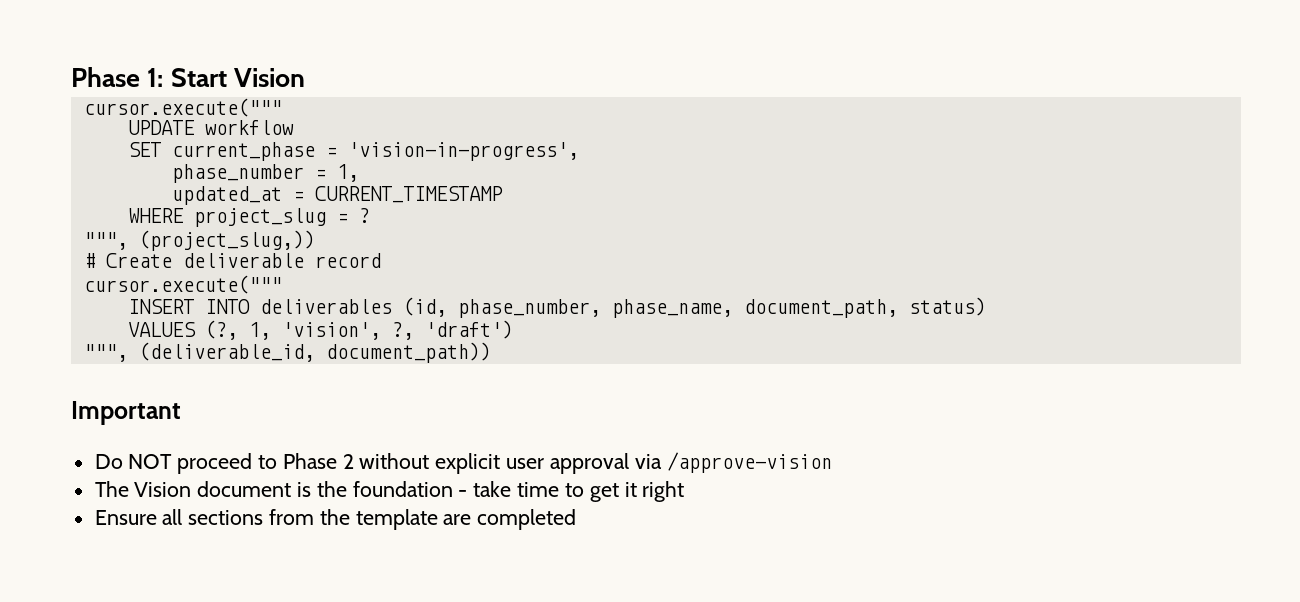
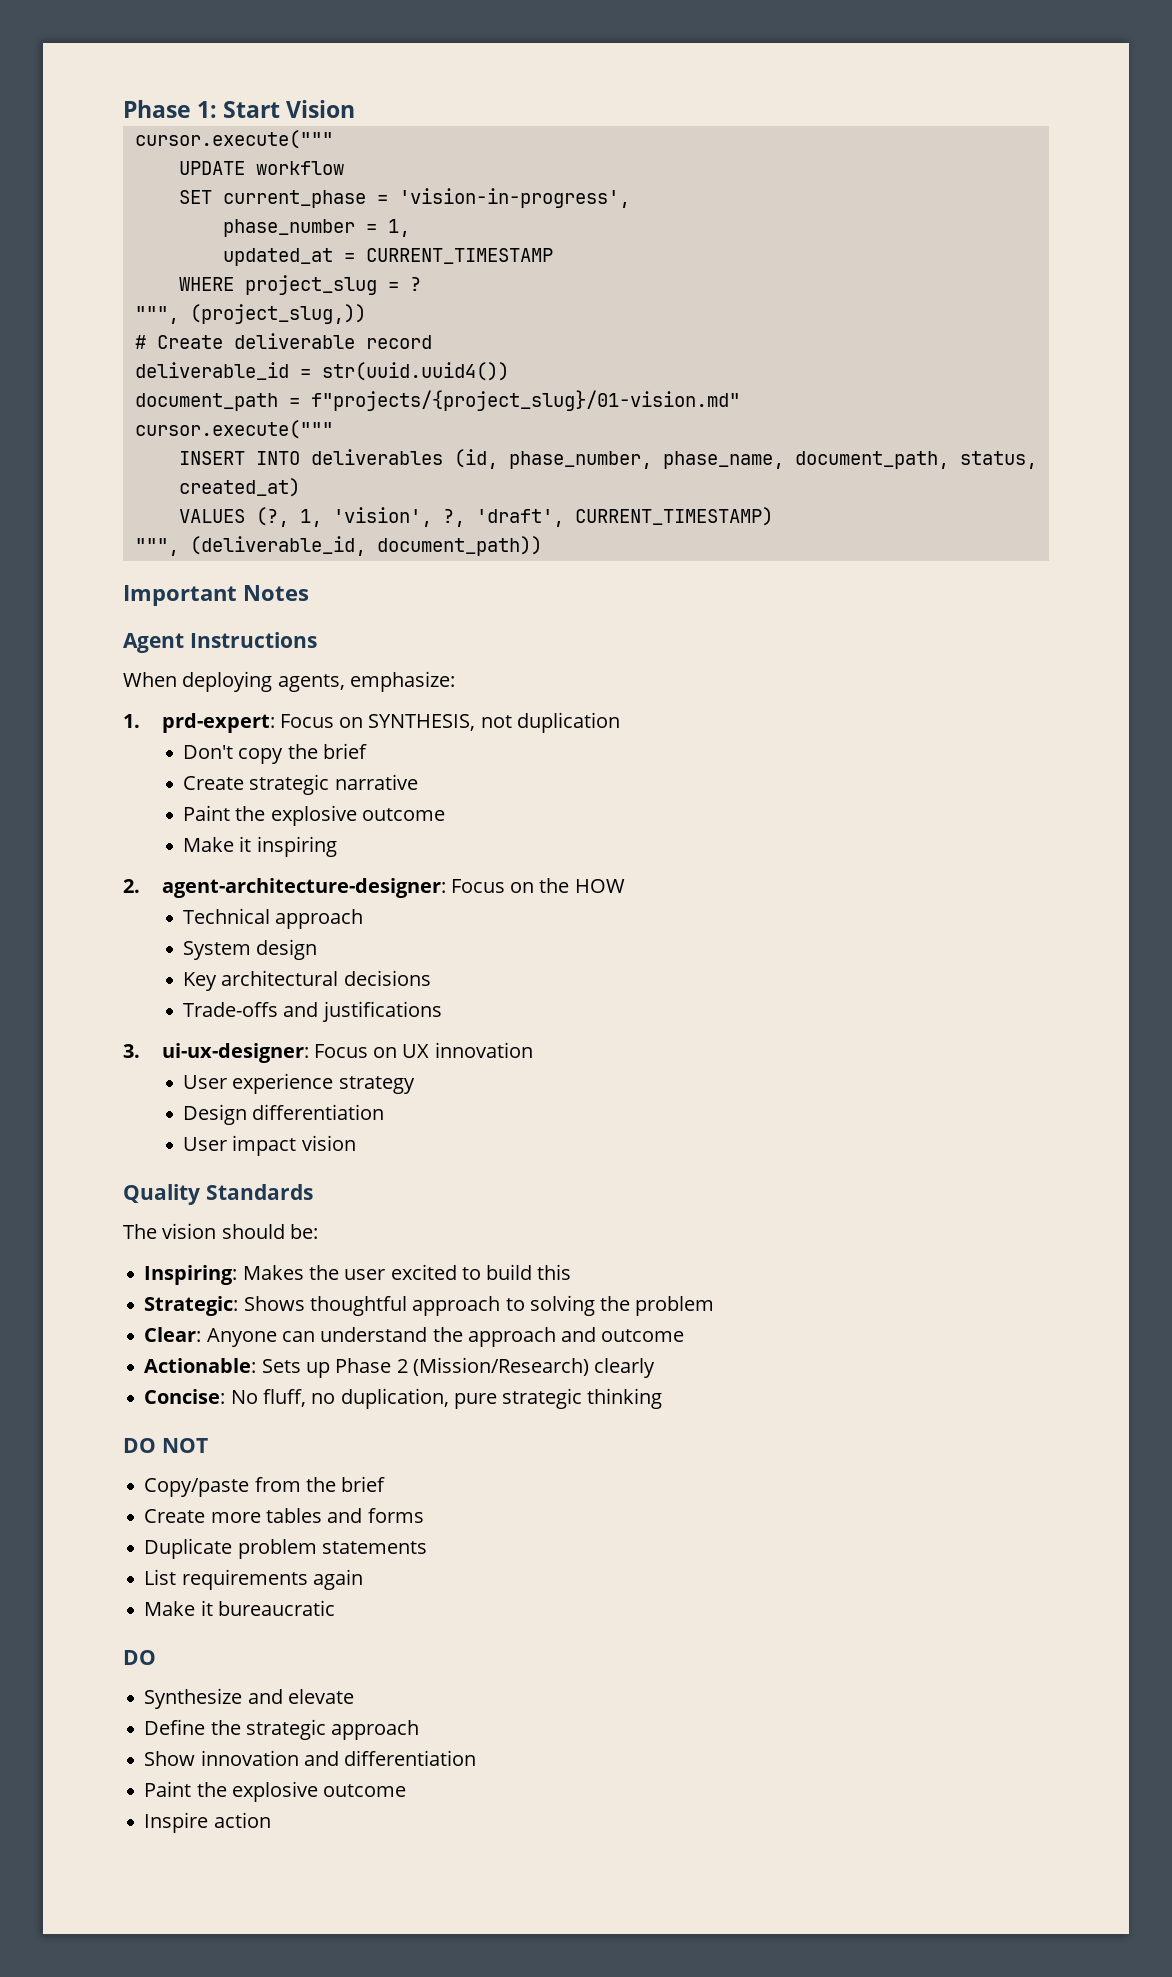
+ deliverable_id = str(uuid.uuid4())
+ document_path = f"projects/{project_slug}/01-vision.md"
- INSERT INTO deliverables (id, phase_number, phase_name, document_path, status)
+ INSERT INTO deliverables (id, phase_number, phase_name, document_path, status, created_at)
- VALUES (?, 1, 'vision', ?, 'draft')
+ VALUES (?, 1, 'vision', ?, 'draft', CURRENT_TIMESTAMP)
- Important
- Do NOT proceed to Phase 2 without explicit user approval via /approve-vision
- The Vision document is the foundation - take time to get it right
- Ensure all sections from the template are completed
+ Important Notes
+ Agent Instructions
+ When deploying agents, emphasize:
+ 1. prd-expert: Focus on SYNTHESIS, not duplication
+ Don't copy the brief
+ Create strategic narrative
+ Paint the explosive outcome
+ Make it inspiring
+ 2. agent-architecture-designer: Focus on the HOW
+ Technical approach
+ System design
+ Key architectural decisions
+ Trade-offs and justifications
+ 3. ui-ux-designer: Focus on UX innovation
+ User experience strategy
+ Design differentiation
+ User impact vision
+ Quality Standards
+ The vision should be:
+ Inspiring: Makes the user excited to build this
+ Strategic: Shows thoughtful approach to solving the problem
+ Clear: Anyone can understand the approach and outcome
+ Actionable: Sets up Phase 2 (Mission/Research) clearly
+ Concise: No fluff, no duplication, pure strategic thinking
+ DO NOT
+ Copy/paste from the brief
+ Create more tables and forms
+ Duplicate problem statements
+ List requirements again
+ Make it bureaucratic
+ DO
+ Synthesize and elevate
+ Define the strategic approach
+ Show innovation and differentiation
+ Paint the explosive outcome
+ Inspire action

